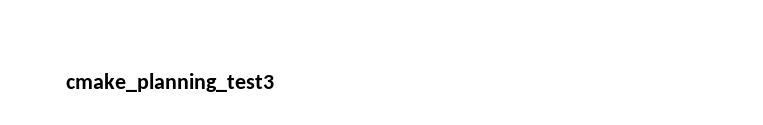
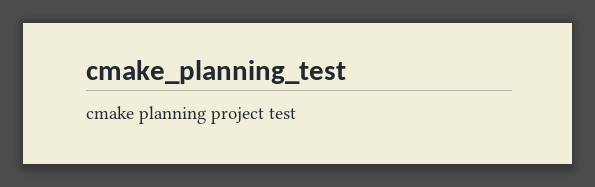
- cmake_planning_test3
+ cmake_planning_test
+ cmake planning project test

